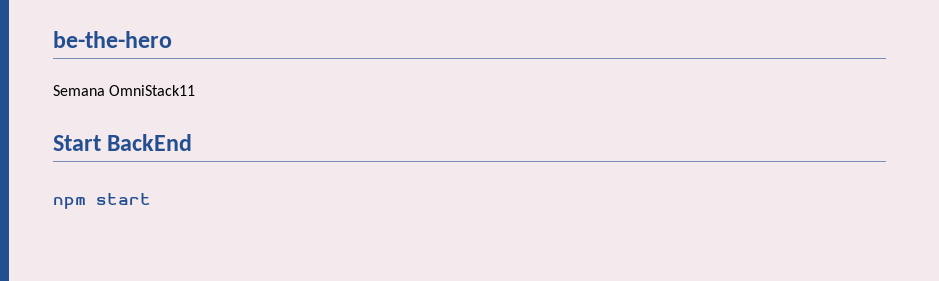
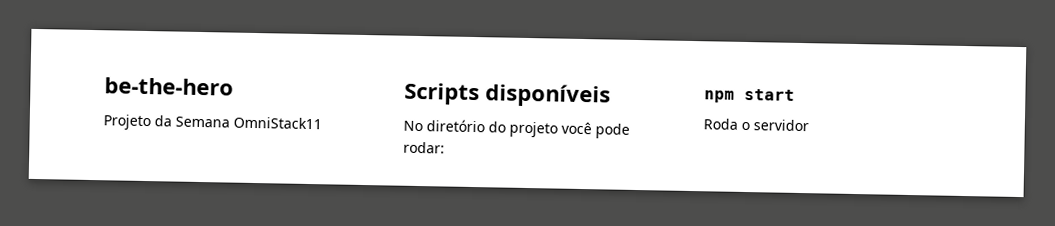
- Semana OmniStack11
+ Projeto da Semana OmniStack11
- Start BackEnd
+ Scripts disponíveis
+ No diretório do projeto você pode rodar:
+ Roda o servidor

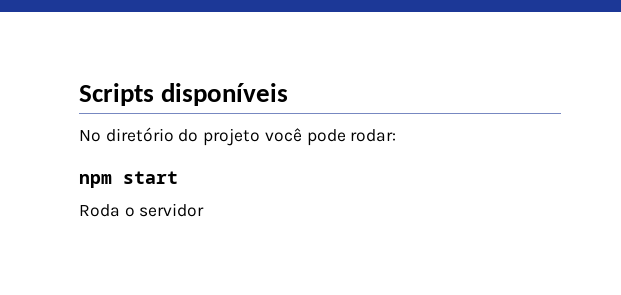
- be-the-hero
- Projeto da Semana OmniStack11

